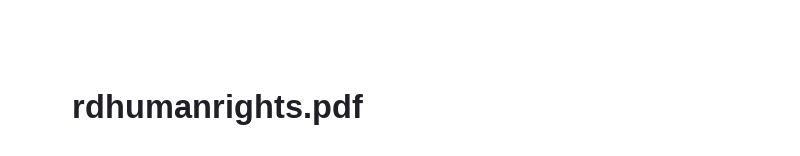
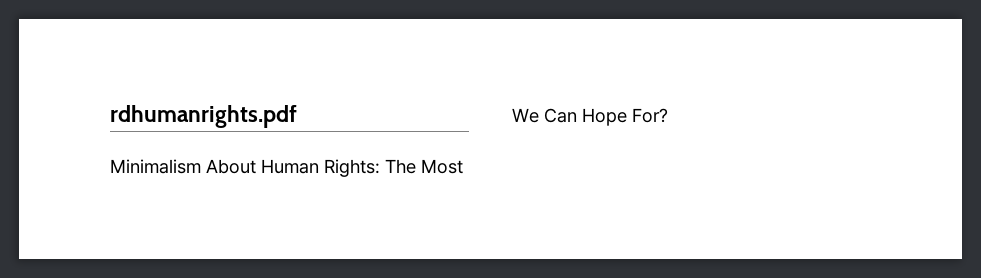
+ Minimalism About Human Rights: The Most We Can Hope For?

